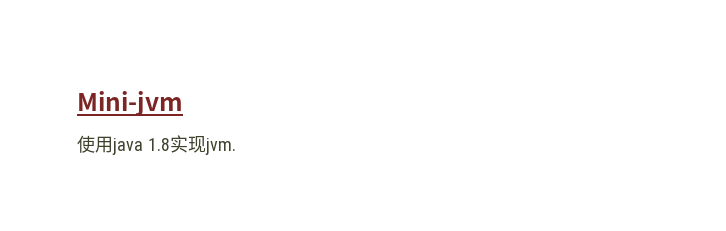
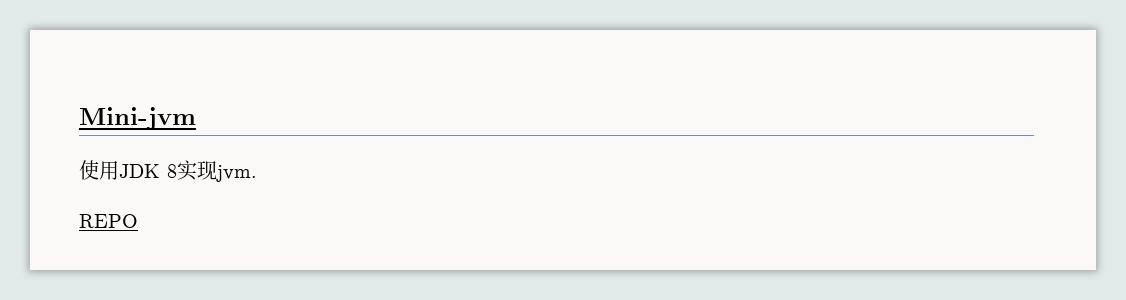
- 使用java 1.8实现jvm.
+ 使用JDK 8实现jvm.
+ REPO

